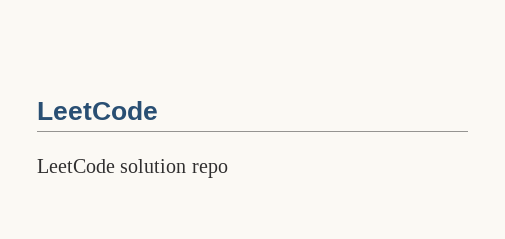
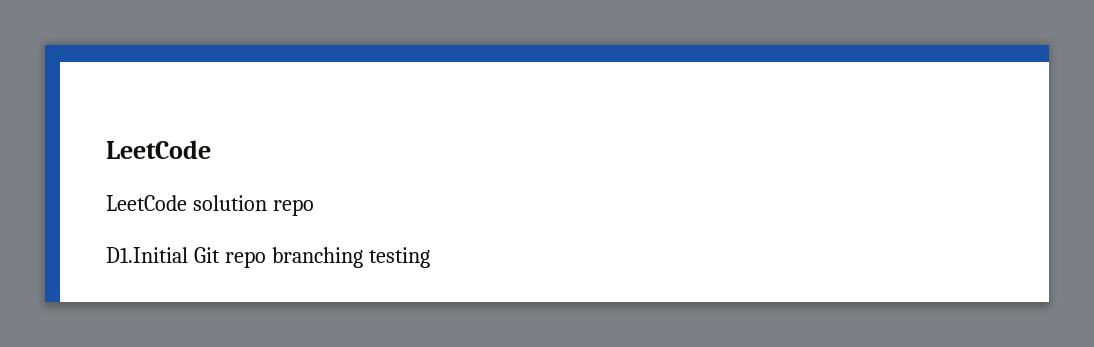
+ D1.Initial Git repo branching testing

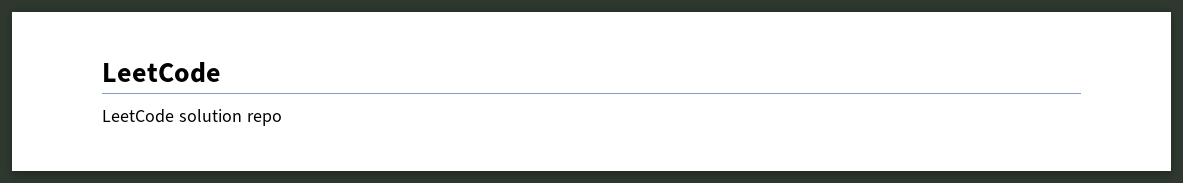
- D1.Initial Git repo branching testing

